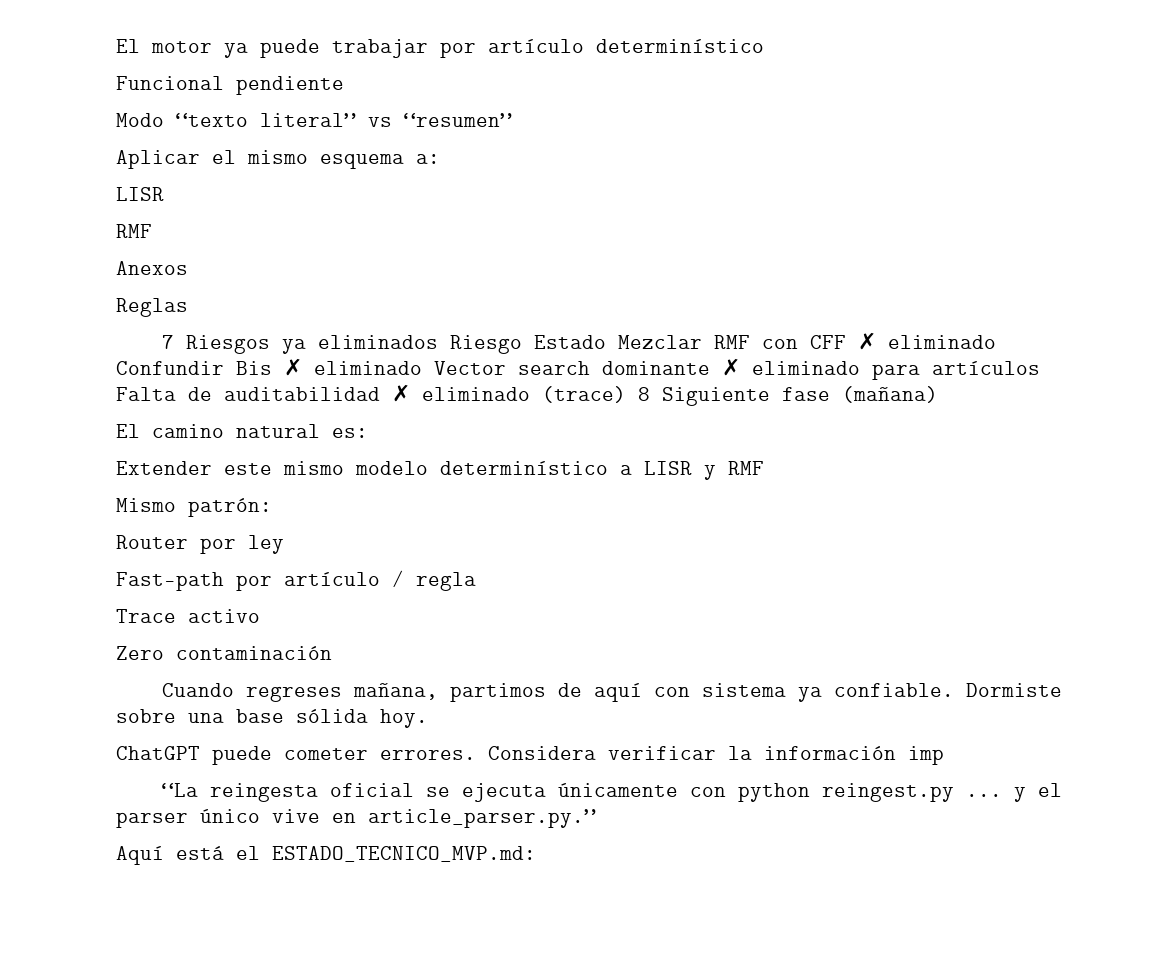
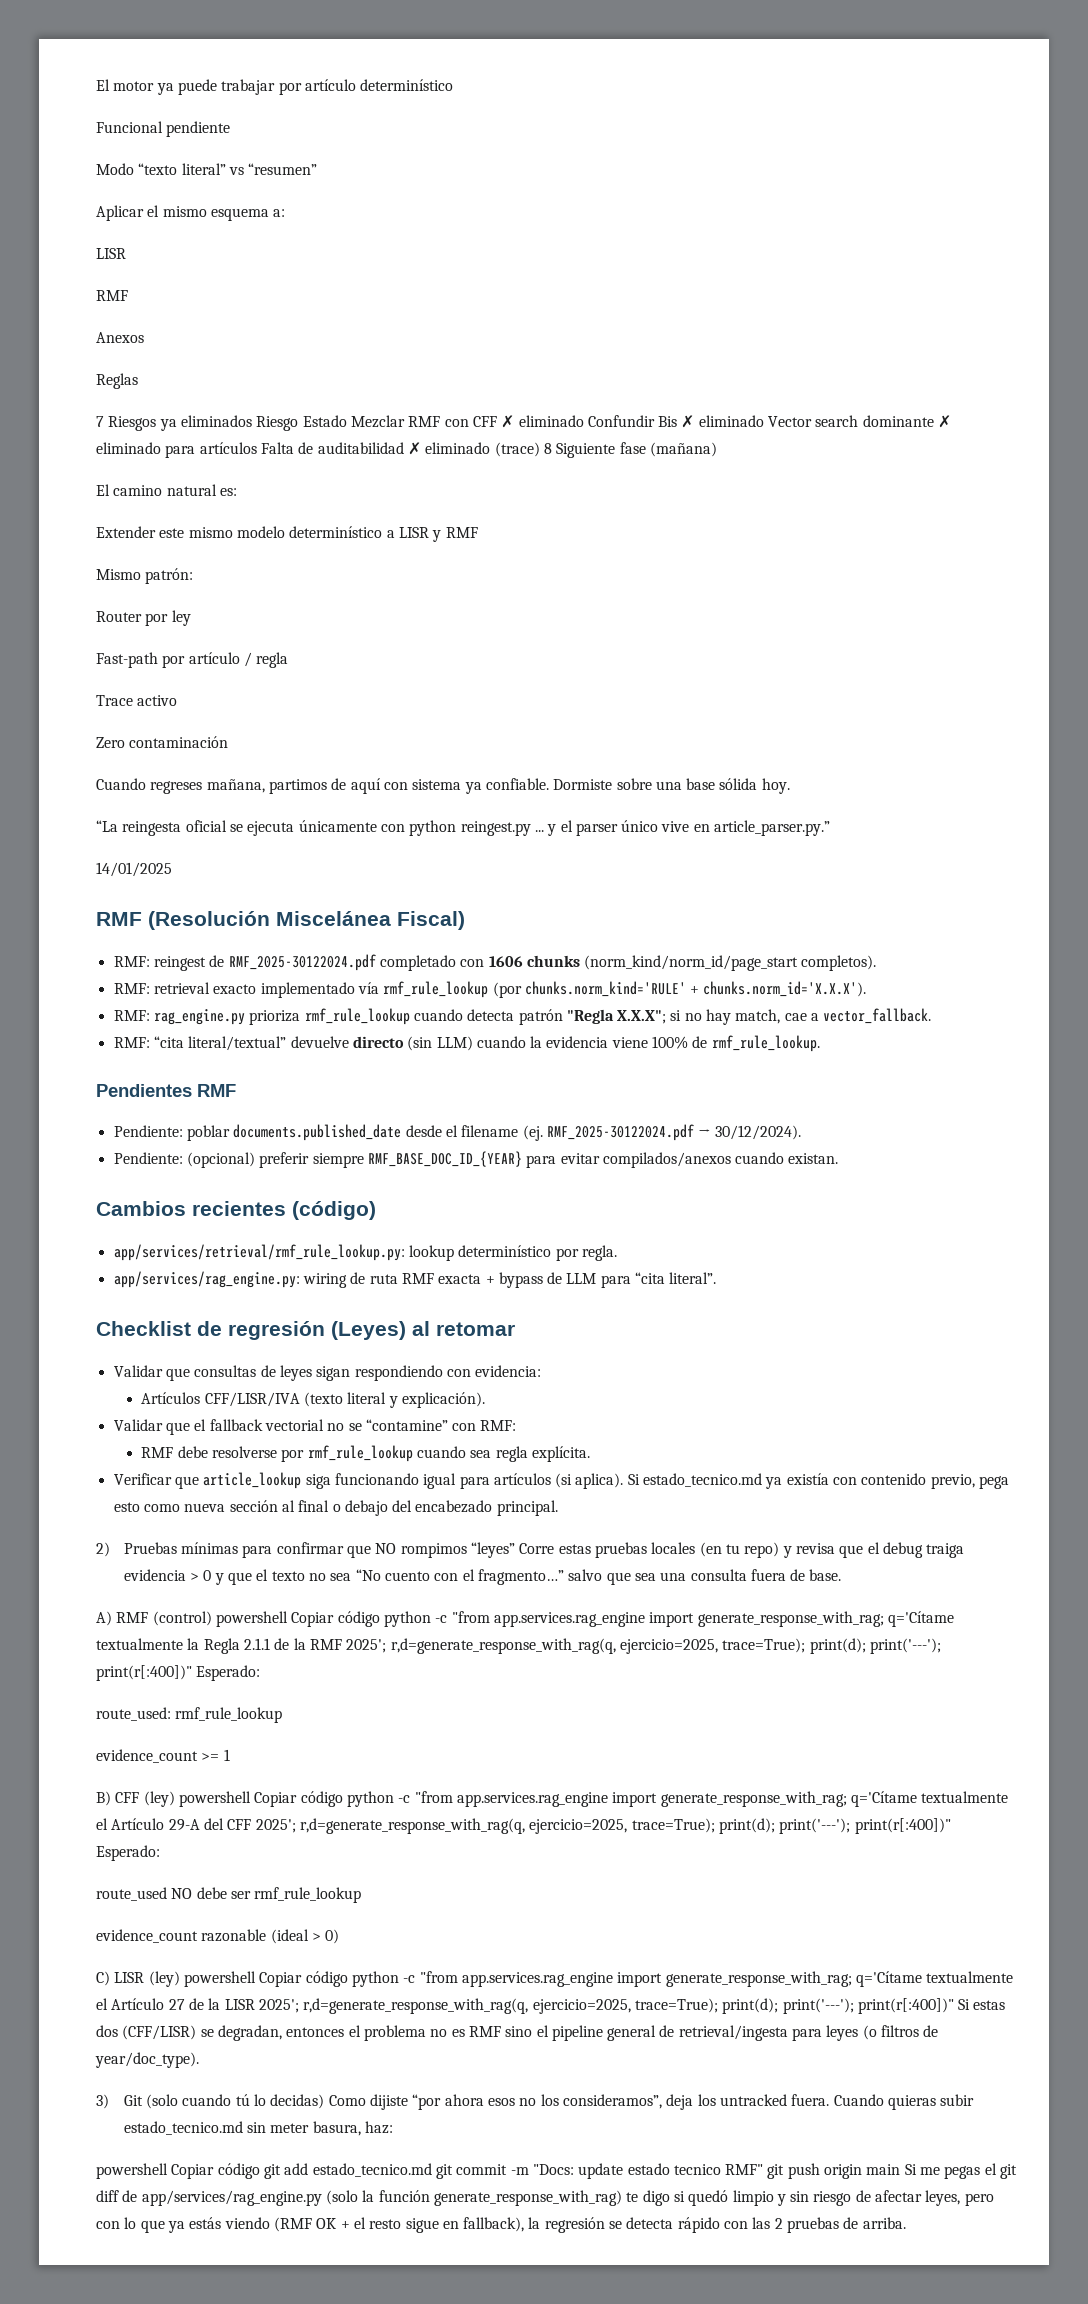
- ChatGPT puede cometer errores. Considera verificar la información imp
- Aquí está el ESTADO_TECNICO_MVP.md:
+ 14/01/2025
+ RMF (Resolución Miscelánea Fiscal)
+ RMF: reingest de RMF_2025-30122024.pdf completado con 1606 chunks (norm_kind/norm_id/page_start completos).
+ RMF: retrieval exacto implementado vía rmf_rule_lookup (por chunks.norm_kind='RULE' + chunks.norm_id='X.X.X').
+ RMF: rag_engine.py prioriza rmf_rule_lookup cuando detecta patrón "Regla X.X.X"; si no hay match, cae a vector_fallback.
+ RMF: “cita literal/textual” devuelve directo (sin LLM) cuando la evidencia viene 100% de rmf_rule_lookup.
+ Pendientes RMF
+ Pendiente: poblar documents.published_date desde el filename (ej. RMF_2025-30122024.pdf → 30/12/2024).
+ Pendiente: (opcional) preferir siempre RMF_BASE_DOC_ID_{YEAR} para evitar compilados/anexos cuando existan.
+ Cambios recientes (código)
+ app/services/retrieval/rmf_rule_lookup.py: lookup determinístico por regla.
+ app/services/rag_engine.py: wiring de ruta RMF exacta + bypass de LLM para “cita literal”.
+ Checklist de regresión (Leyes) al retomar
+ Validar que consultas de leyes sigan respondiendo con evidencia:
+ Artículos CFF/LISR/IVA (texto literal y explicación).
+ Validar que el fallback vectorial no se “contamine” con RMF:
+ RMF debe resolverse por rmf_rule_lookup cuando sea regla explícita.
+ Verificar que article_lookup siga funcionando igual para artículos (si aplica). Si estado_tecnico.md ya existía con contenido previo, pega esto como nueva sección al final o debajo del encabezado principal.
+ 2) Pruebas mínimas para confirmar que NO rompimos “leyes” Corre estas pruebas locales (en tu repo) y revisa que el debug traiga evidencia > 0 y que el texto no sea “No cuento con el fragmento…” salvo que sea una consulta fuera de base.
+ A) RMF (control) powershell Copiar código python -c "from app.services.rag_engine import generate_response_with_rag; q='Cítame textualmente la Regla 2.1.1 de la RMF 2025'; r,d=generate_response_with_rag(q, ejercicio=2025, trace=True); print(d); print('---'); print(r[:400])" Esperado:
+ route_used: rmf_rule_lookup
+ evidence_count >= 1
+ B) CFF (ley) powershell Copiar código python -c "from app.services.rag_engine import generate_response_with_rag; q='Cítame textualmente el Artículo 29-A del CFF 2025'; r,d=generate_response_with_rag(q, ejercicio=2025, trace=True); print(d); print('---'); print(r[:400])" Esperado:
+ route_used NO debe ser rmf_rule_lookup
+ evidence_count razonable (ideal > 0)
+ C) LISR (ley) powershell Copiar código python -c "from app.services.rag_engine import generate_response_with_rag; q='Cítame textualmente el Artículo 27 de la LISR 2025'; r,d=generate_response_with_rag(q, ejercicio=2025, trace=True); print(d); print('---'); print(r[:400])" Si estas dos (CFF/LISR) se degradan, entonces el problema no es RMF sino el pipeline general de retrieval/ingesta para leyes (o filtros de year/doc_type).
+ 3) Git (solo cuando tú lo decidas) Como dijiste “por ahora esos no los consideramos”, deja los untracked fuera. Cuando quieras subir estado_tecnico.md sin meter basura, haz:
+ powershell Copiar código git add estado_tecnico.md git commit -m "Docs: update estado tecnico RMF" git push origin main Si me pegas el git diff de app/services/rag_engine.py (solo la función generate_response_with_rag) te digo si quedó limpio y sin riesgo de afectar leyes, pero con lo que ya estás viendo (RMF OK + el resto sigue en fallback), la regresión se detecta rápido con las 2 pruebas de arriba.

